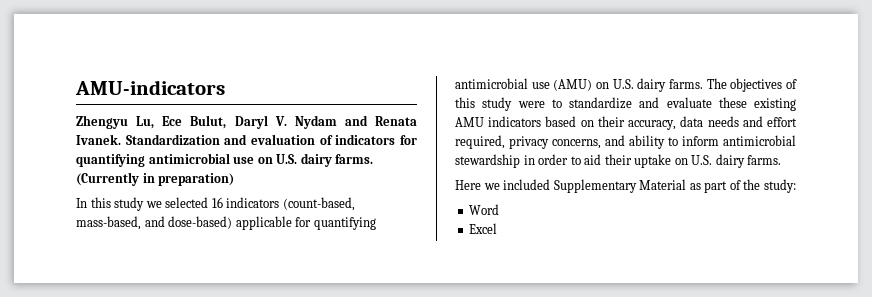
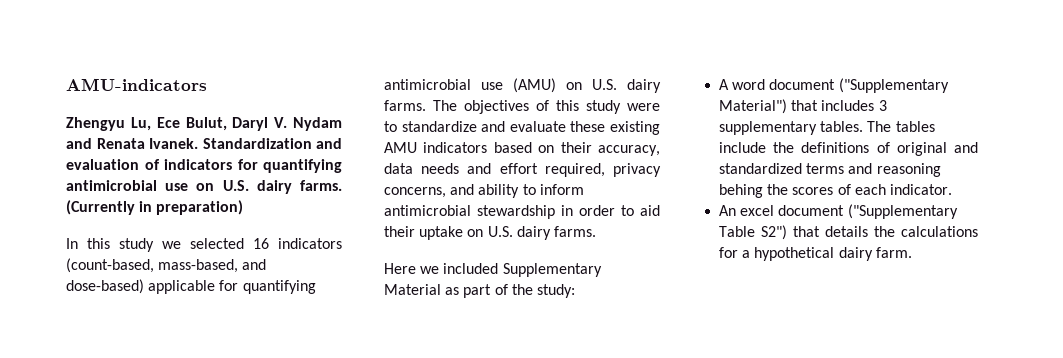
- Word
- Excel
+ A word document ("Supplementary Material") that includes 3 supplementary tables. The tables include the definitions of original and standardized terms and reasoning behing the scores of each indicator.
+ An excel document ("Supplementary Table S2") that details the calculations for a hypothetical dairy farm.

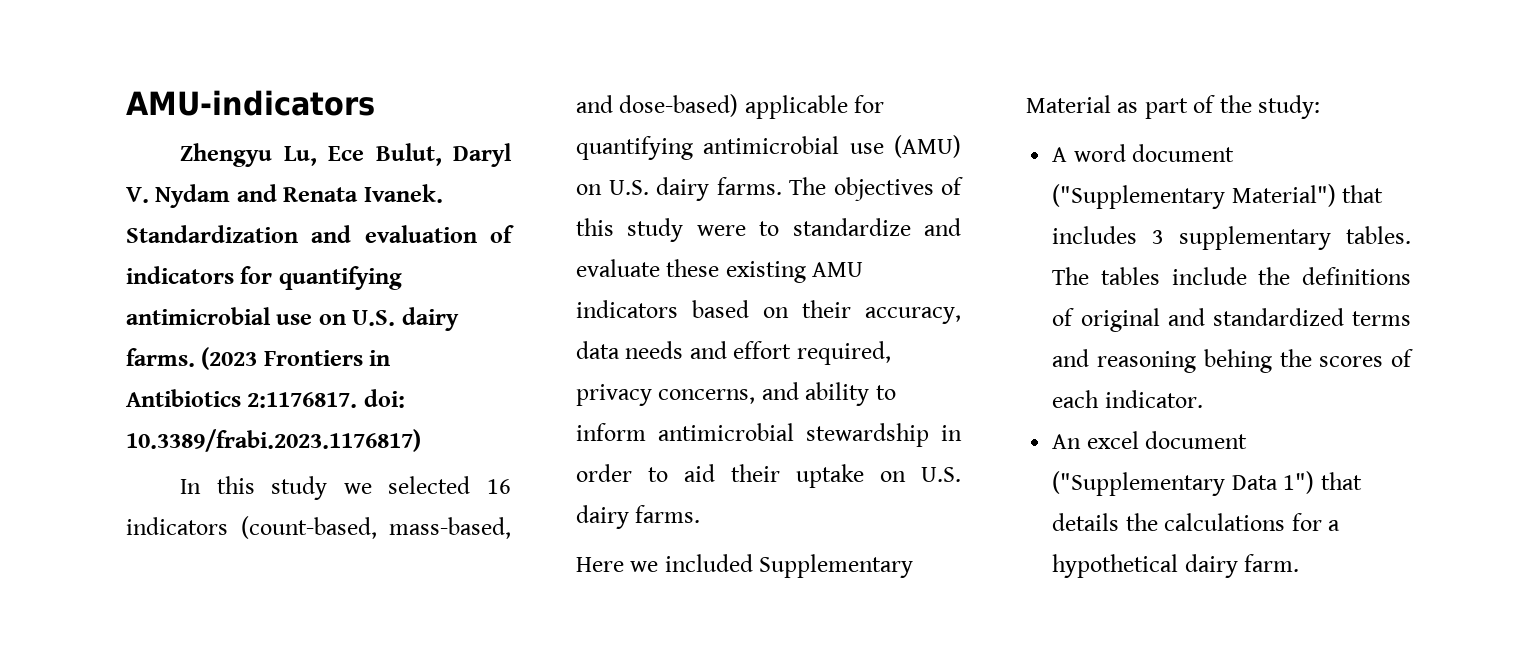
- (Currently in preparation)
+ (2023 Frontiers in Antibiotics 2:1176817. doi: 10.3389/frabi.2023.1176817)
- An excel document ("Supplementary Table S2") that details the calculations for a hypothetical dairy farm.
+ An excel document ("Supplementary Data 1") that details the calculations for a hypothetical dairy farm.

